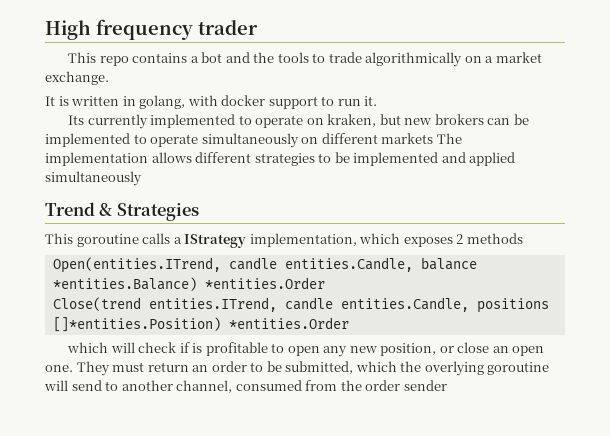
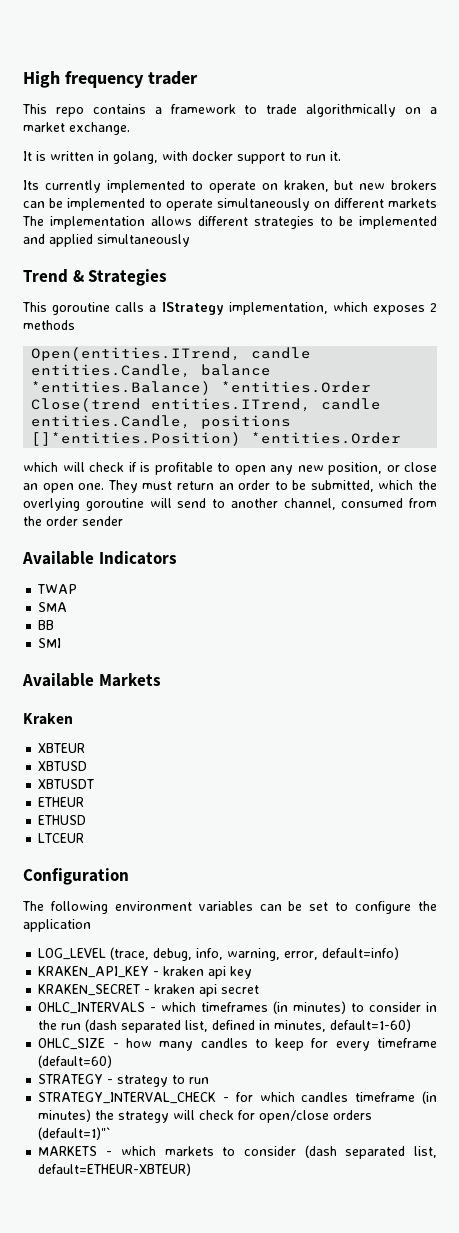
- This repo contains a bot and the tools to trade algorithmically on a market exchange.
+ This repo contains a framework to trade algorithmically on a market exchange.
+ Available Indicators
+ TWAP
+ SMA
+ BB
+ SMI
+ Available Markets
+ Kraken
+ XBTEUR
+ XBTUSD
+ XBTUSDT
+ ETHEUR
+ ETHUSD
+ LTCEUR
+ Configuration
+ The following environment variables can be set to configure the application
+ LOG_LEVEL (trace, debug, info, warning, error, default=info)
+ KRAKEN_API_KEY - kraken api key
+ KRAKEN_SECRET - kraken api secret
+ OHLC_INTERVALS - which timeframes (in minutes) to consider in the run (dash separated list, defined in minutes, default=1-60)
+ OHLC_SIZE - how many candles to keep for every timeframe (default=60)
+ STRATEGY - strategy to run
+ STRATEGY_INTERVAL_CHECK - for which candles timeframe (in minutes) the strategy will check for open/close orders (default=1)"`
+ MARKETS - which markets to consider (dash separated list, default=ETHEUR-XBTEUR)

